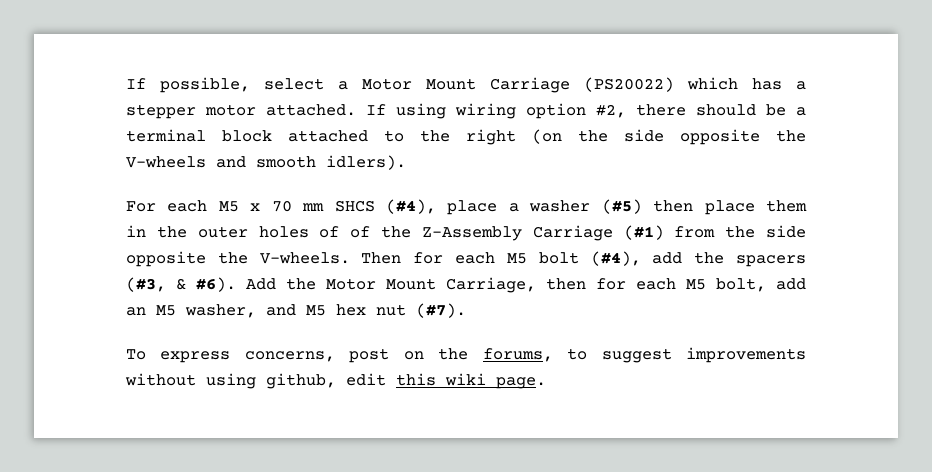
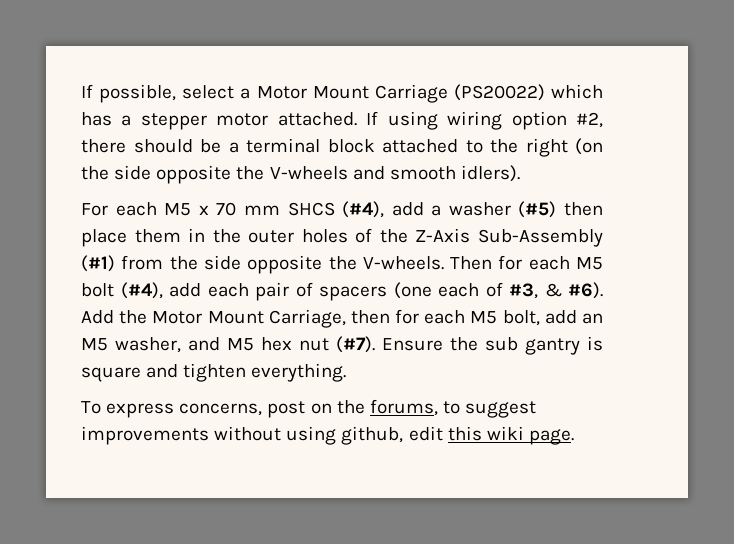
- For each M5 x 70 mm SHCS (#4), place a washer (#5) then place them in the outer holes of of the Z-Assembly Carriage (#1) from the side opposite the V-wheels.
+ For each M5 x 70 mm SHCS (#4), add a washer (#5) then place them in the outer holes of the Z-Axis Sub-Assembly (#1) from the side opposite the V-wheels.
- Then for each M5 bolt (#4), add the spacers (#3, & #6).
+ Then for each M5 bolt (#4), add each pair of spacers (one each of #3, & #6).
+ Ensure the sub gantry is square and tighten everything.

